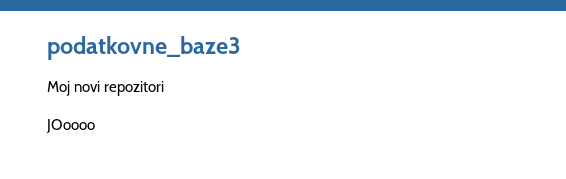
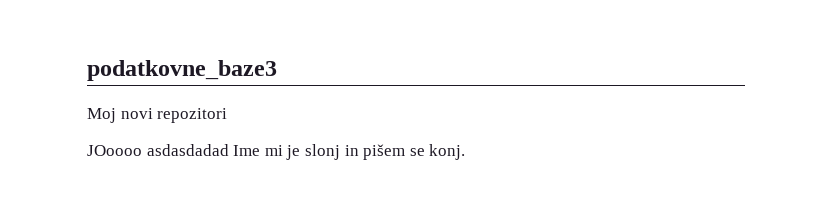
- JOoooo
+ JOoooo asdasdadad Ime mi je slonj in pišem se konj.

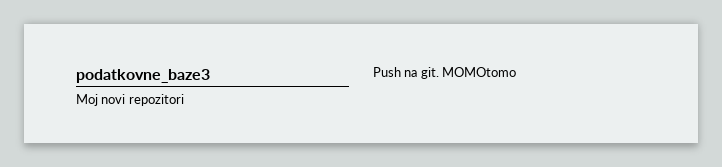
- JOoooo asdasdadad Ime mi je slonj in pišem se konj.
+ Push na git. MOMOtomo

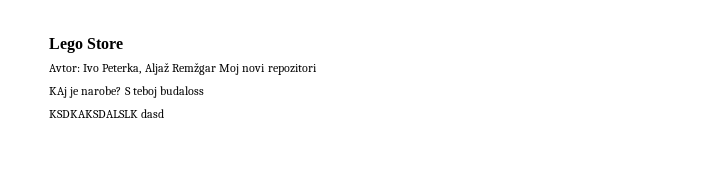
- podatkovne_baze3
- Moj novi repozitori
- Push na git. MOMOtomo
+ Lego Store
+ Avtor: Ivo Peterka, Aljaž Remžgar Moj novi repozitori
+ KAj je narobe? S teboj budaloss
+ KSDKAKSDALSLK dasd

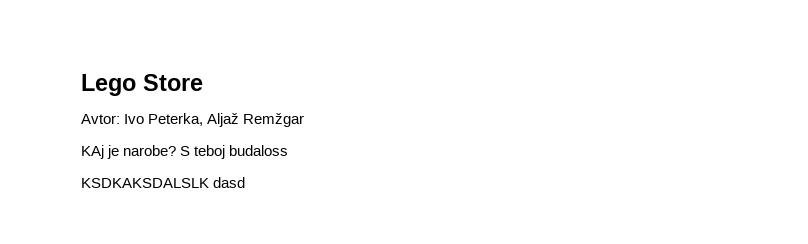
- Avtor: Ivo Peterka, Aljaž Remžgar Moj novi repozitori
+ Avtor: Ivo Peterka, Aljaž Remžgar

